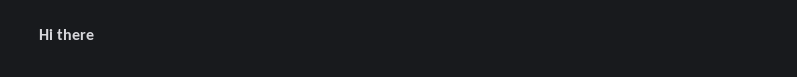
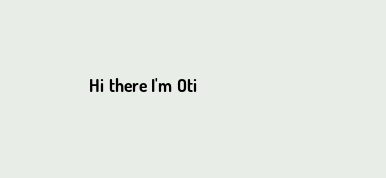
- Hi there
+ Hi there I'm Oti

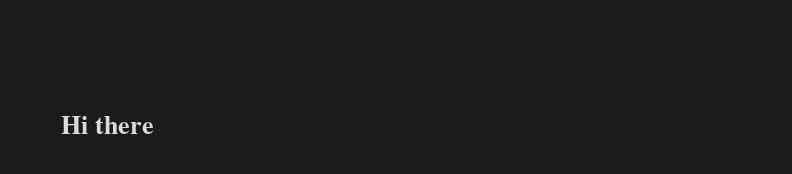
- Hi there I'm Oti
+ Hi there

